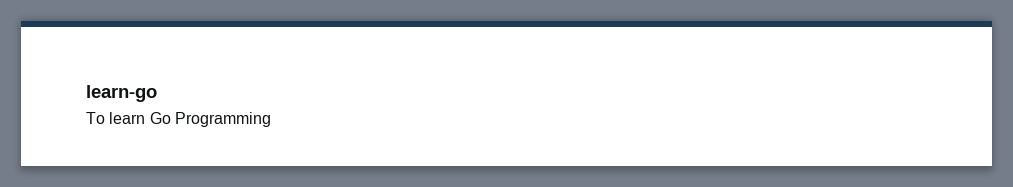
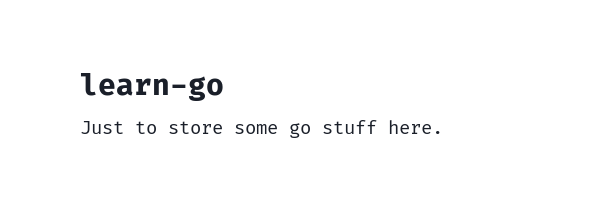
- To learn Go Programming
+ Just to store some go stuff here.

